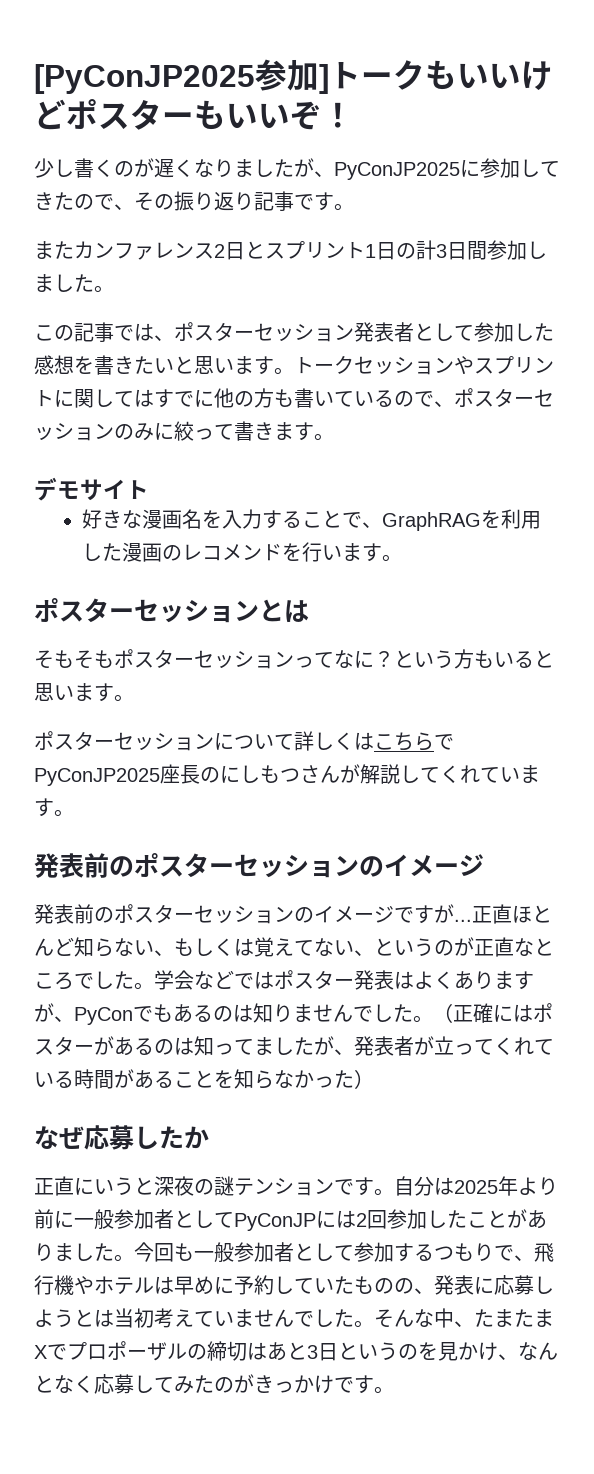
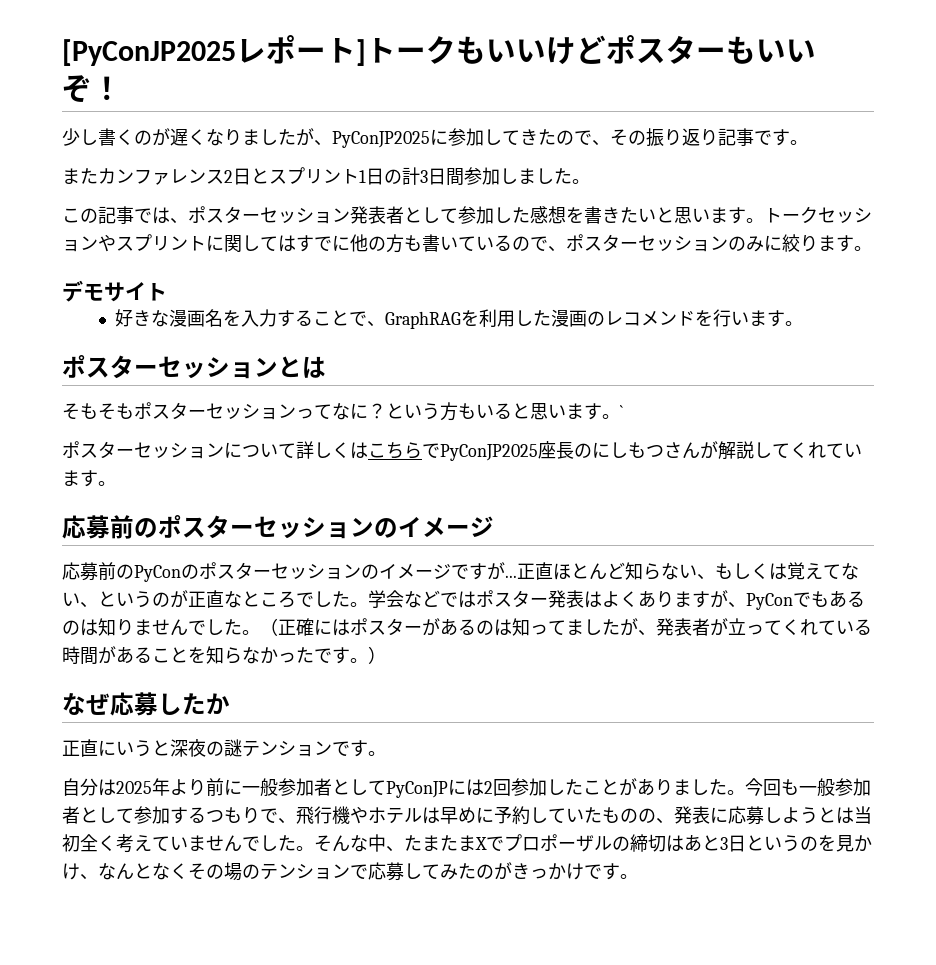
- [PyConJP2025参加]トークもいいけどポスターもいいぞ！
+ [PyConJP2025レポート]トークもいいけどポスターもいいぞ！
- トークセッションやスプリントに関してはすでに他の方も書いているので、ポスターセッションのみに絞って書きます。
+ トークセッションやスプリントに関してはすでに他の方も書いているので、ポスターセッションのみに絞ります。
+ `
  ポスターセッションについて詳しくはこちらでPyConJP2025座長のにしもつさんが解説してくれています。
- 発表前のポスターセッションのイメージ
+ 応募前のポスターセッションのイメージ
- 発表前のポスターセッションのイメージですが...
+ 応募前のPyConのポスターセッションのイメージですが...
- （正確にはポスターがあるのは知ってましたが、発表者が立ってくれている時間があることを知らなかった）
+ （正確にはポスターがあるのは知ってましたが、発表者が立ってくれている時間があることを知らなかったです。）
- 正直にいうと深夜の謎テンションです。自分は2025年より前に一般参加者としてPyConJPには2回参加したことがありました。
+ 正直にいうと深夜の謎テンションです。
+ 自分は2025年より前に一般参加者としてPyConJPには2回参加したことがありました。
- 今回も一般参加者として参加するつもりで、飛行機やホテルは早めに予約していたものの、発表に応募しようとは当初考えていませんでした。
+ 今回も一般参加者として参加するつもりで、飛行機やホテルは早めに予約していたものの、発表に応募しようとは当初全く考えていませんでした。
- そんな中、たまたまXでプロポーザルの締切はあと3日というのを見かけ、なんとなく応募してみたのがきっかけです。
+ そんな中、たまたまXでプロポーザルの締切はあと3日というのを見かけ、なんとなくその場のテンションで応募してみたのがきっかけです。

